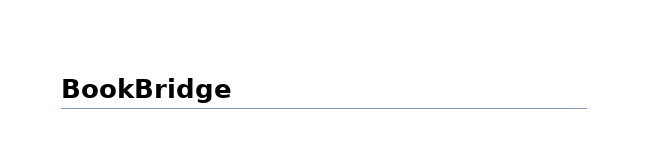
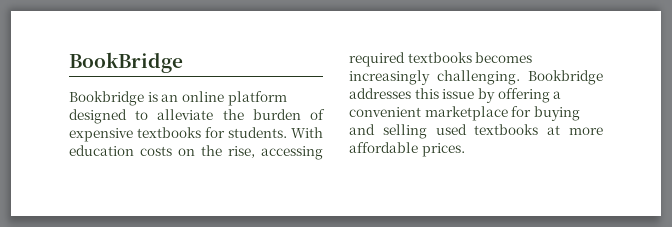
+ Bookbridge is an online platform designed to alleviate the burden of expensive textbooks for students. With education costs on the rise, accessing required textbooks becomes increasingly challenging. Bookbridge addresses this issue by offering a convenient marketplace for buying and selling used textbooks at more affordable prices.

